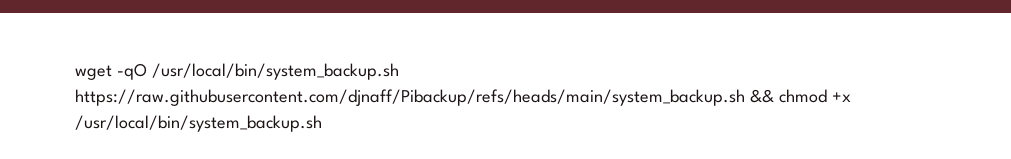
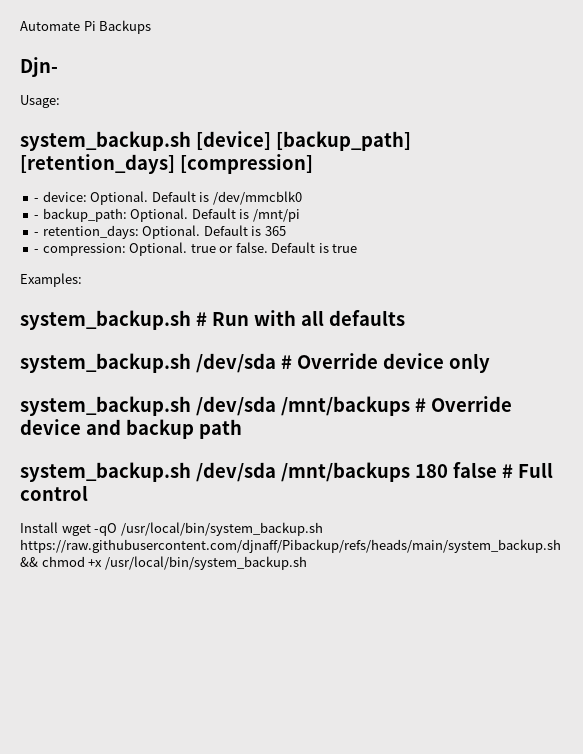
- wget -qO /usr/local/bin/system_backup.sh https://raw.githubusercontent.com/djnaff/Pibackup/refs/heads/main/system_backup.sh && chmod +x /usr/local/bin/system_backup.sh
+ Automate Pi Backups
+ Djn-
+ Usage:
+ system_backup.sh [device] [backup_path] [retention_days] [compression]
+ - device: Optional. Default is /dev/mmcblk0
+ - backup_path: Optional. Default is /mnt/pi
+ - retention_days: Optional. Default is 365
+ - compression: Optional. true or false. Default is true
+ Examples:
+ system_backup.sh # Run with all defaults
+ system_backup.sh /dev/sda # Override device only
+ system_backup.sh /dev/sda /mnt/backups # Override device and backup path
+ system_backup.sh /dev/sda /mnt/backups 180 false # Full control
+ Install wget -qO /usr/local/bin/system_backup.sh https://raw.githubusercontent.com/djnaff/Pibackup/refs/heads/main/system_backup.sh && chmod +x /usr/local/bin/system_backup.sh

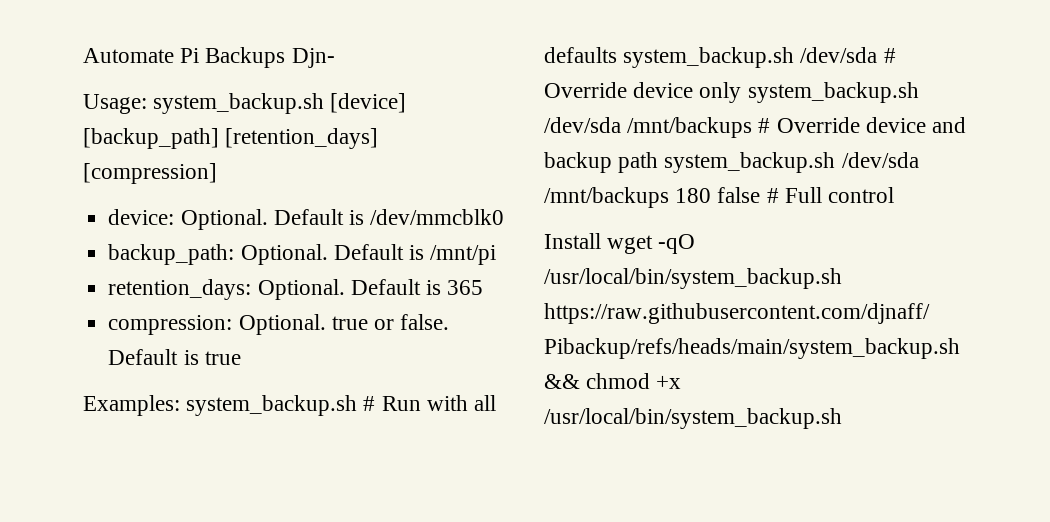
- Automate Pi Backups
- Djn-
+ Automate Pi Backups Djn-
- Usage:
- system_backup.sh [device] [backup_path] [retention_days] [compression]
+ Usage: system_backup.sh [device] [backup_path] [retention_days] [compression]
- - device: Optional.
+ device: Optional.
- - backup_path: Optional.
+ backup_path: Optional.
- - retention_days: Optional.
+ retention_days: Optional.
- - compression: Optional. true or false.
+ compression: Optional. true or false.
- Examples:
- system_backup.sh # Run with all defaults
- system_backup.sh /dev/sda # Override device only
- system_backup.sh /dev/sda /mnt/backups # Override device and backup path
- system_backup.sh /dev/sda /mnt/backups 180 false # Full control
+ Examples: system_backup.sh # Run with all defaults system_backup.sh /dev/sda # Override device only system_backup.sh /dev/sda /mnt/backups # Override device and backup path system_backup.sh /dev/sda /mnt/backups 180 false # Full control

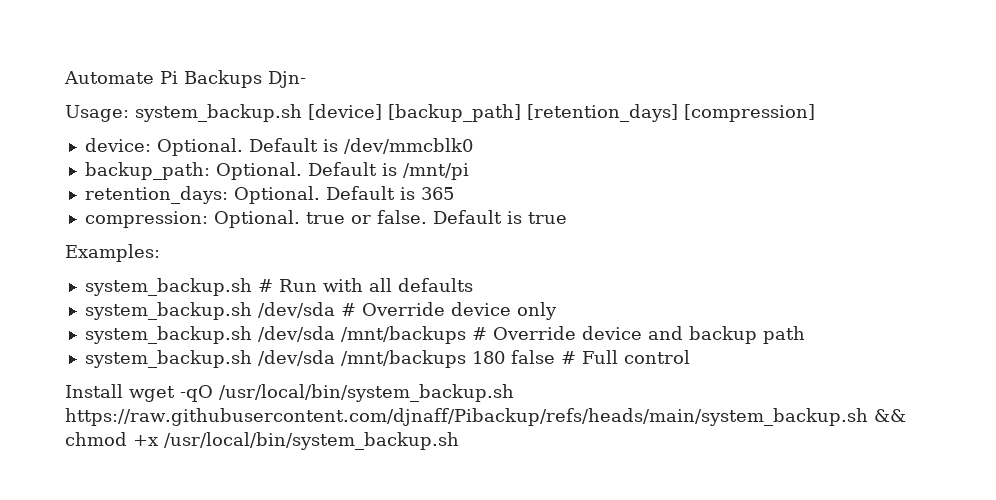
- Examples: system_backup.sh # Run with all defaults system_backup.sh /dev/sda # Override device only system_backup.sh /dev/sda /mnt/backups # Override device and backup path system_backup.sh /dev/sda /mnt/backups 180 false # Full control
+ Examples:
+ system_backup.sh # Run with all defaults
+ system_backup.sh /dev/sda # Override device only
+ system_backup.sh /dev/sda /mnt/backups # Override device and backup path
+ system_backup.sh /dev/sda /mnt/backups 180 false # Full control

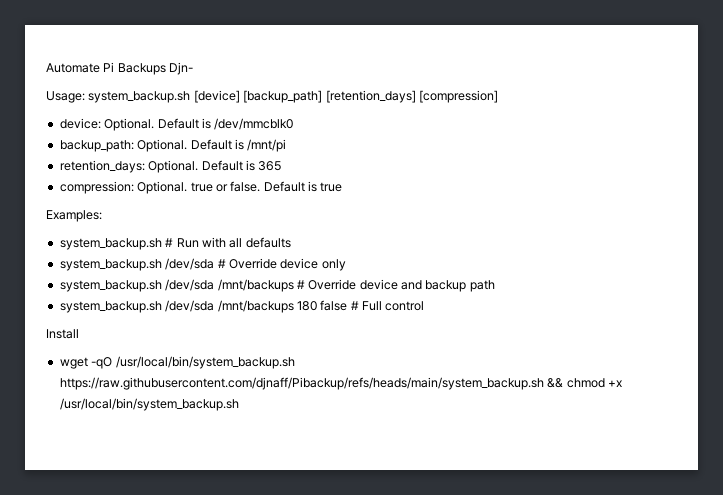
- Install wget -qO /usr/local/bin/system_backup.sh https://raw.githubusercontent.com/djnaff/Pibackup/refs/heads/main/system_backup.sh && chmod +x /usr/local/bin/system_backup.sh
+ Install
+ wget -qO /usr/local/bin/system_backup.sh https://raw.githubusercontent.com/djnaff/Pibackup/refs/heads/main/system_backup.sh && chmod +x /usr/local/bin/system_backup.sh

